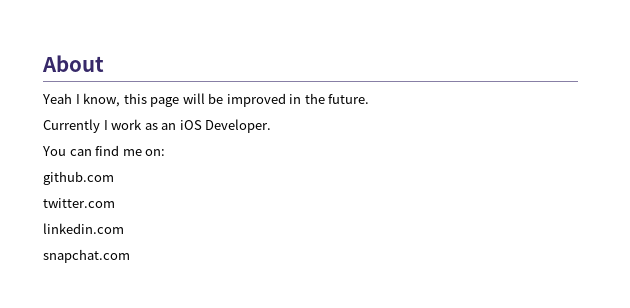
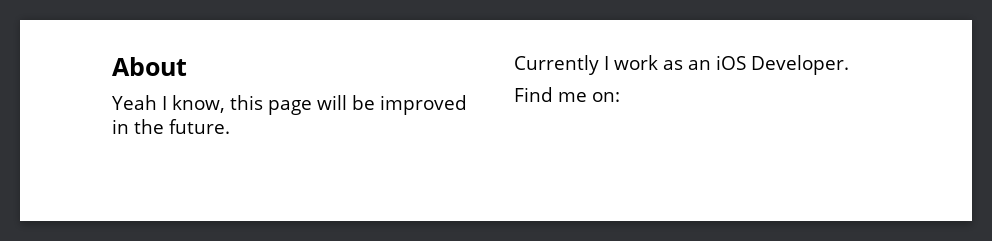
- You can find me on:
+ Find me on:
- github.com
- twitter.com
- linkedin.com
- snapchat.com

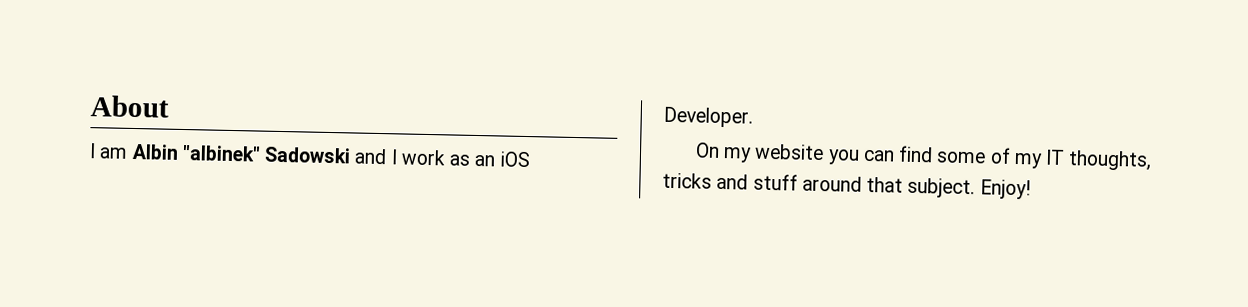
- Yeah I know, this page will be improved in the future.
- Currently I work as an iOS Developer.
+ I am Albin "albinek" Sadowski and I work as an iOS Developer.
- Find me on:
+ On my website you can find some of my IT thoughts, tricks and stuff around that subject. Enjoy!

